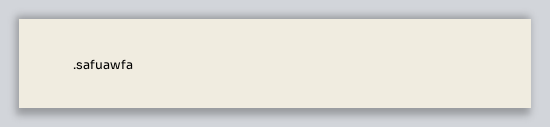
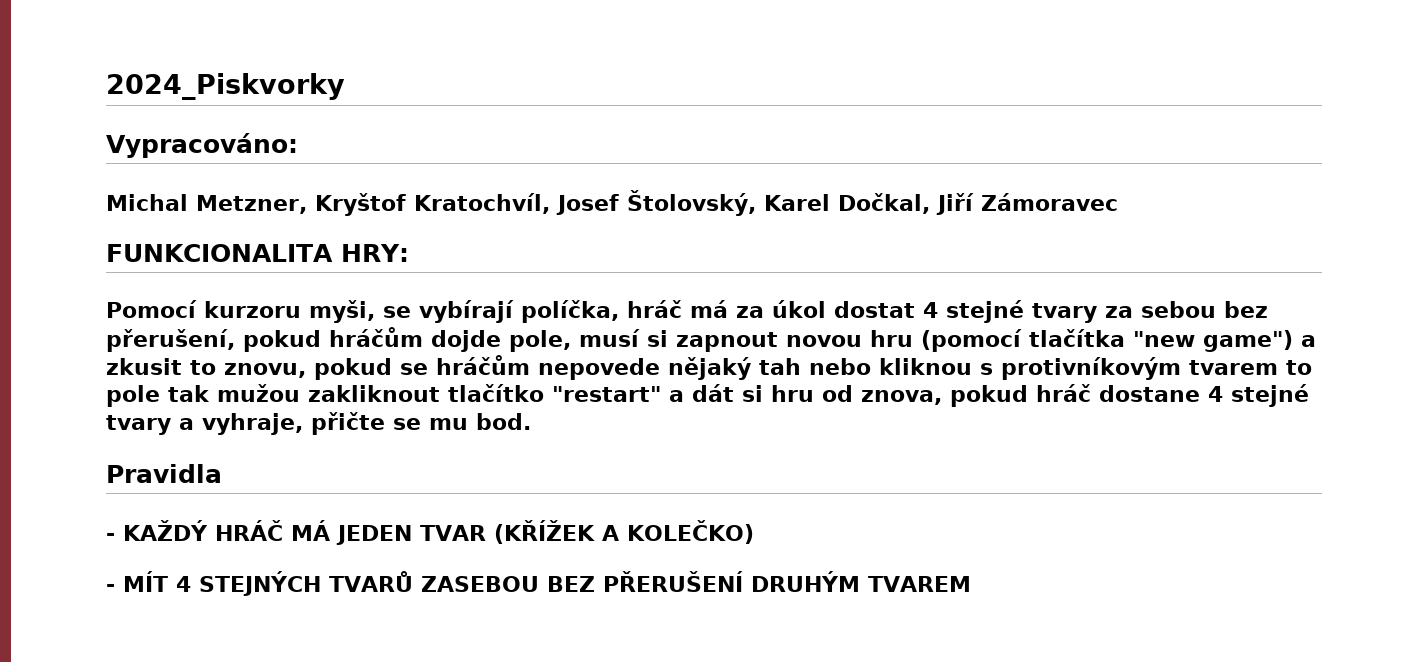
- .safuawfa
+ 2024_Piskvorky
+ Vypracováno:
+ Michal Metzner, Kryštof Kratochvíl, Josef Štolovský, Karel Dočkal, Jiří Zámoravec
+ FUNKCIONALITA HRY:
+ Pomocí kurzoru myši, se vybírají políčka, hráč má za úkol dostat 4 stejné tvary za sebou bez přerušení, pokud hráčům dojde pole, musí si zapnout novou hru (pomocí tlačítka "new game") a zkusit to znovu, pokud se hráčům nepovede nějaký tah nebo kliknou s protivníkovým tvarem to pole tak mužou zakliknout tlačítko "restart" a dát si hru od znova, pokud hráč dostane 4 stejné tvary a vyhraje, přičte se mu bod.
+ Pravidla
+ - KAŽDÝ HRÁČ MÁ JEDEN TVAR (KŘÍŽEK A KOLEČKO)
+ - MÍT 4 STEJNÝCH TVARŮ ZASEBOU BEZ PŘERUŠENÍ DRUHÝM TVAREM

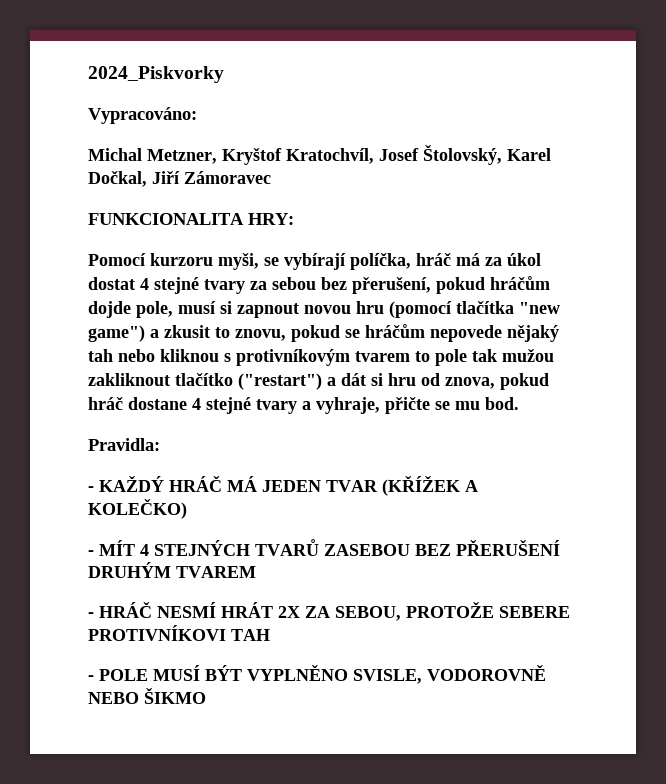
- Pomocí kurzoru myši, se vybírají políčka, hráč má za úkol dostat 4 stejné tvary za sebou bez přerušení, pokud hráčům dojde pole, musí si zapnout novou hru (pomocí tlačítka "new game") a zkusit to znovu, pokud se hráčům nepovede nějaký tah nebo kliknou s protivníkovým tvarem to pole tak mužou zakliknout tlačítko "restart" a dát si hru od znova, pokud hráč dostane 4 stejné tvary a vyhraje, přičte se mu bod.
+ Pomocí kurzoru myši, se vybírají políčka, hráč má za úkol dostat 4 stejné tvary za sebou bez přerušení, pokud hráčům dojde pole, musí si zapnout novou hru (pomocí tlačítka "new game") a zkusit to znovu, pokud se hráčům nepovede nějaký tah nebo kliknou s protivníkovým tvarem to pole tak mužou zakliknout tlačítko ("restart") a dát si hru od znova, pokud hráč dostane 4 stejné tvary a vyhraje, přičte se mu bod.
- Pravidla
+ Pravidla:
+ - HRÁČ NESMÍ HRÁT 2X ZA SEBOU, PROTOŽE SEBERE PROTIVNÍKOVI TAH
+ - POLE MUSÍ BÝT VYPLNĚNO SVISLE, VODOROVNĚ NEBO ŠIKMO

